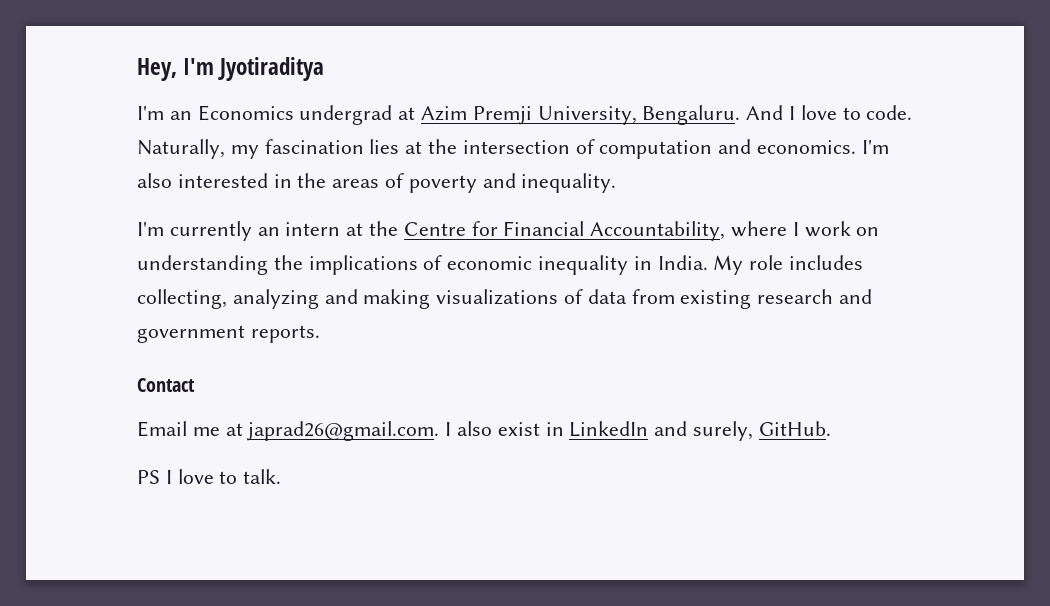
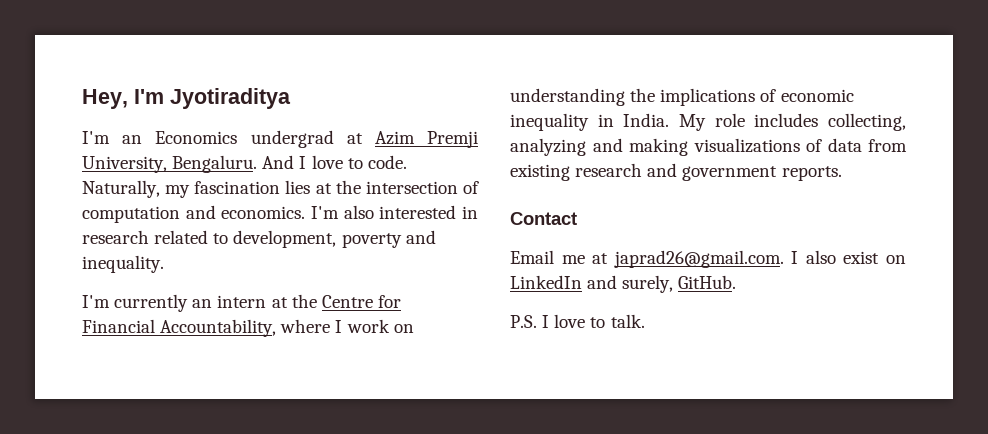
- I'm also interested in the areas of poverty and inequality.
+ I'm also interested in research related to development, poverty and inequality.
- Email me at japrad26@gmail.com. I also exist in LinkedIn and surely, GitHub.
+ Email me at japrad26@gmail.com. I also exist on LinkedIn and surely, GitHub.
- PS I love to talk.
+ P.S. I love to talk.

